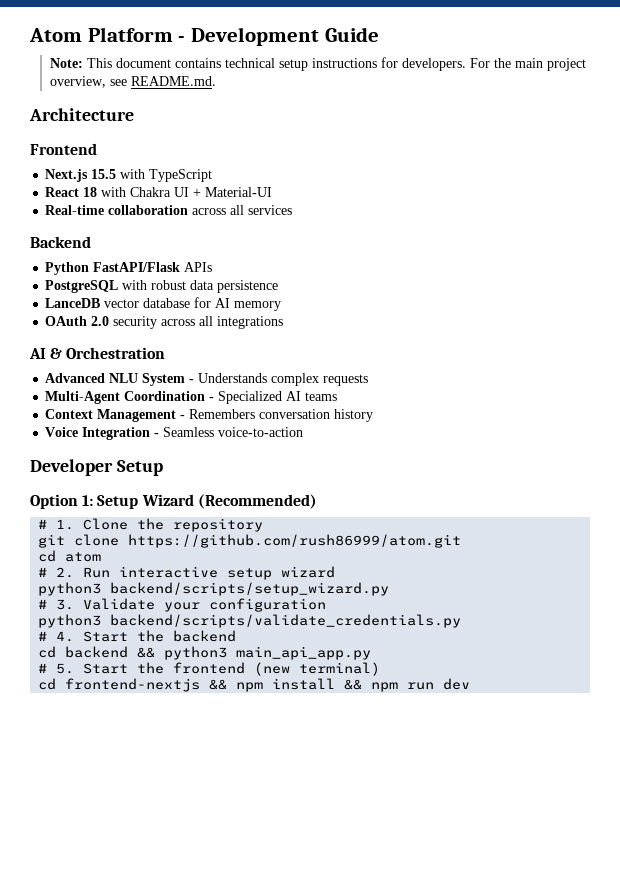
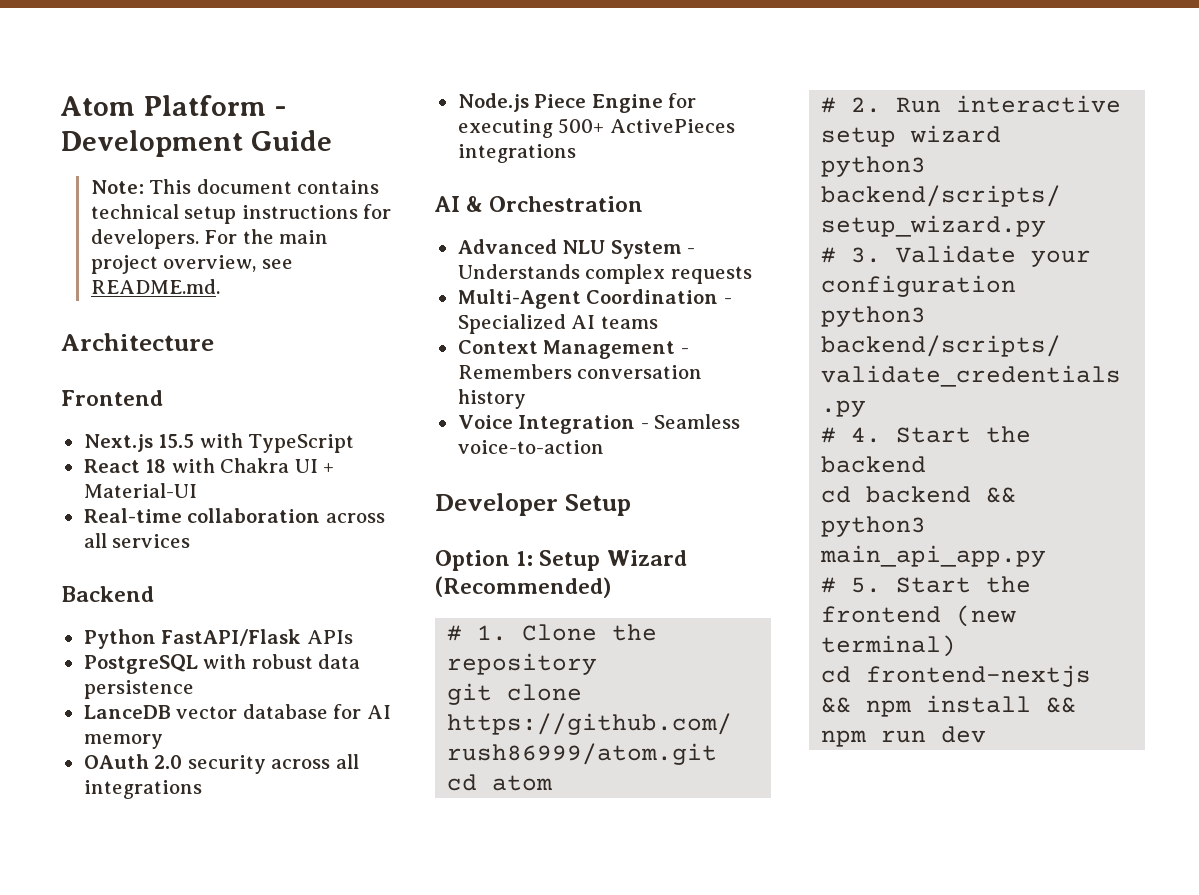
+ Node.js Piece Engine for executing 500+ ActivePieces integrations

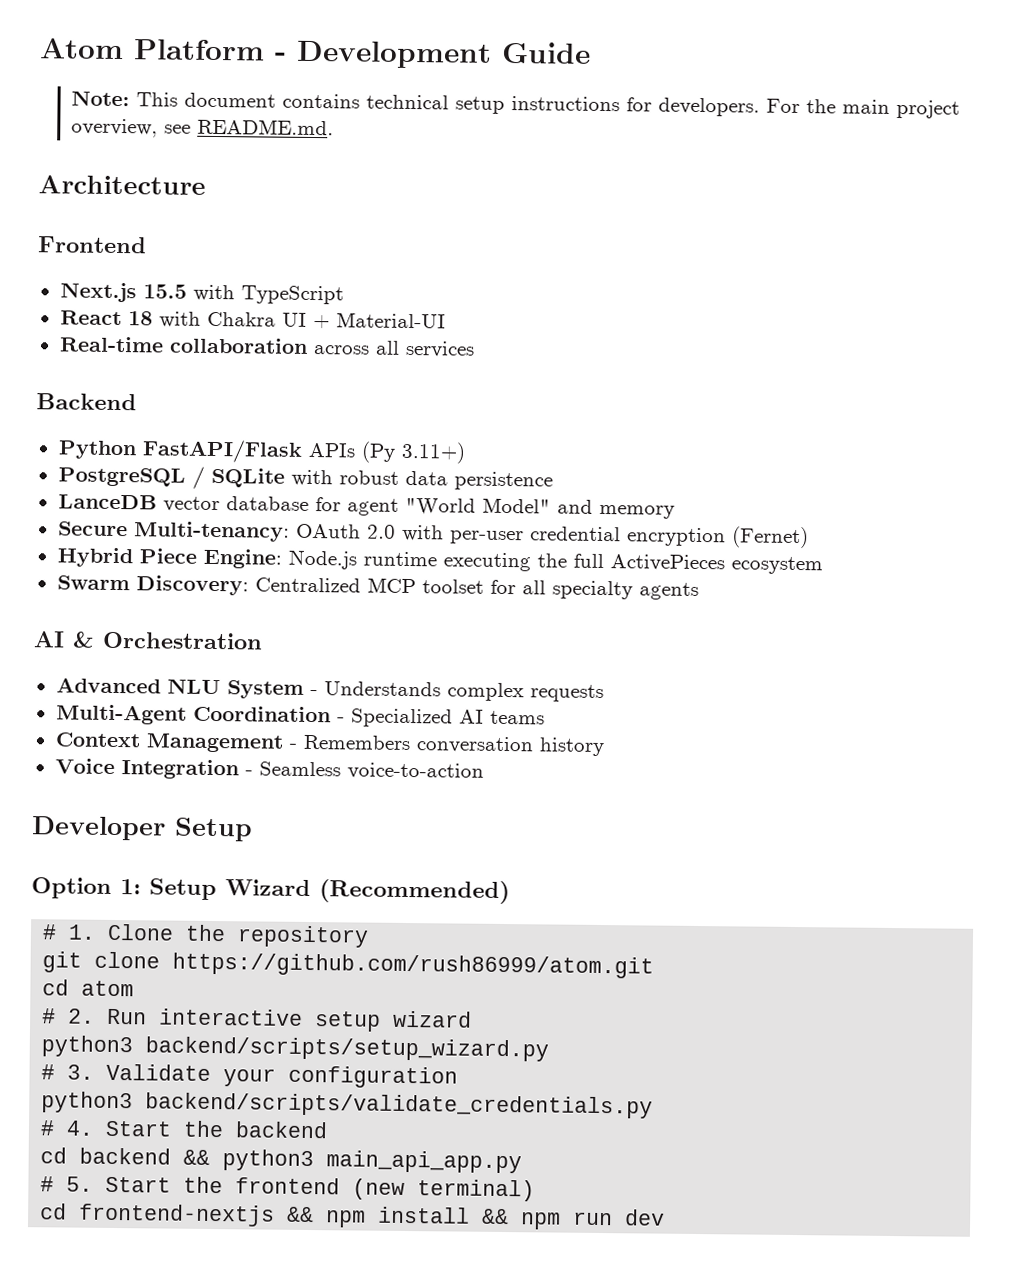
- Python FastAPI/Flask APIs
+ Python FastAPI/Flask APIs (Py 3.11+)
- PostgreSQL with robust data persistence
+ PostgreSQL / SQLite with robust data persistence
- LanceDB vector database for AI memory
- OAuth 2.0 security across all integrations
- Node.js Piece Engine for executing 500+ ActivePieces integrations
+ LanceDB vector database for agent "World Model" and memory
+ Secure Multi-tenancy: OAuth 2.0 with per-user credential encryption (Fernet)
+ Hybrid Piece Engine: Node.js runtime executing the full ActivePieces ecosystem
+ Swarm Discovery: Centralized MCP toolset for all specialty agents

